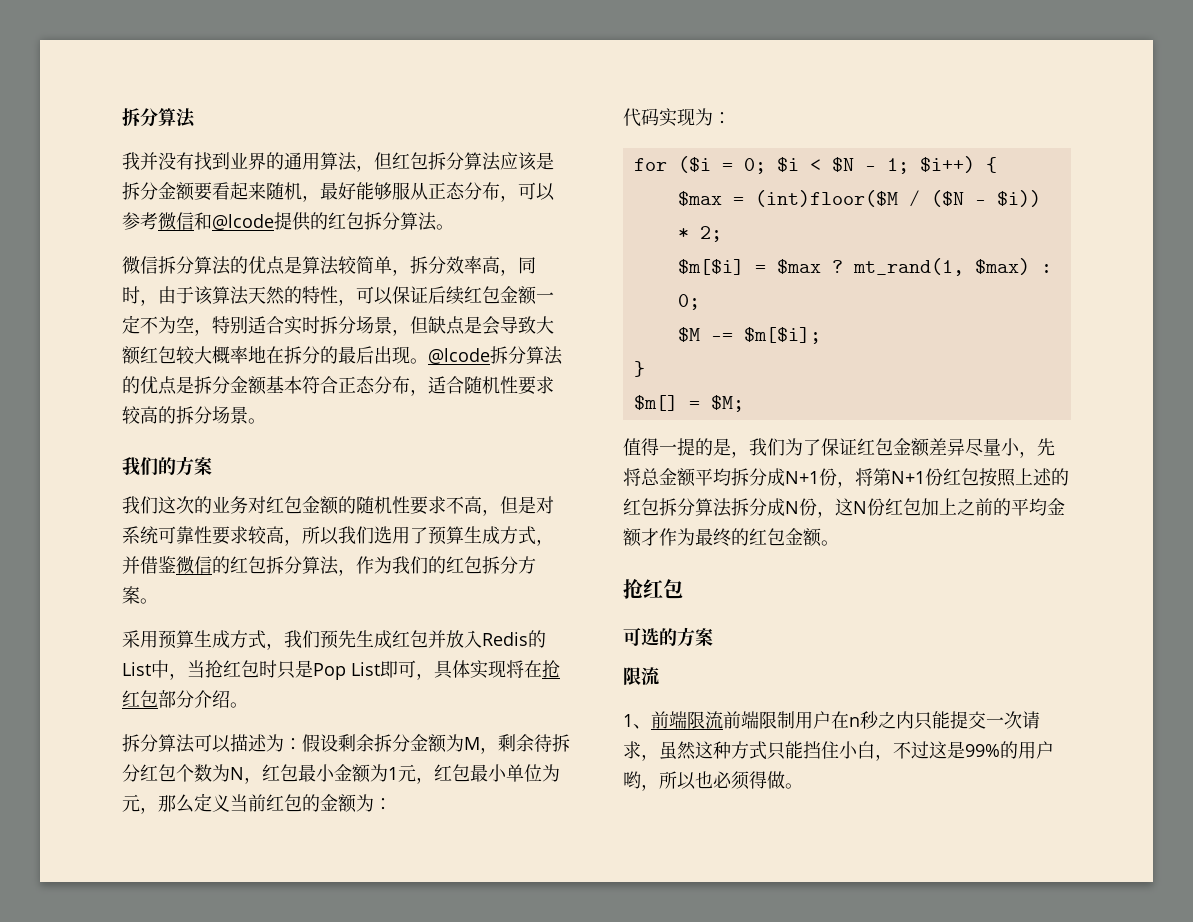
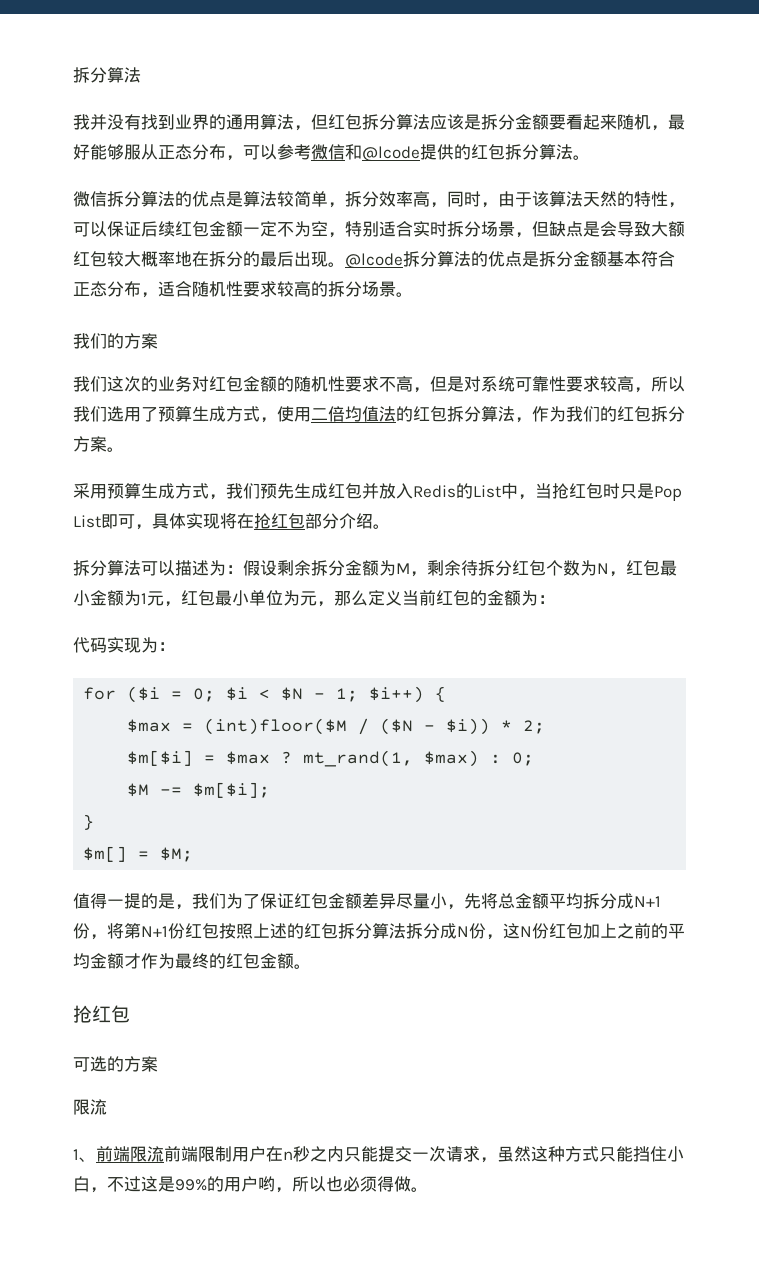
- 我们这次的业务对红包金额的随机性要求不高，但是对系统可靠性要求较高，所以我们选用了预算生成方式，并借鉴微信的红包拆分算法，作为我们的红包拆分方案。
+ 我们这次的业务对红包金额的随机性要求不高，但是对系统可靠性要求较高，所以我们选用了预算生成方式，使用二倍均值法的红包拆分算法，作为我们的红包拆分方案。

